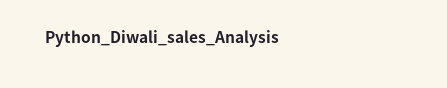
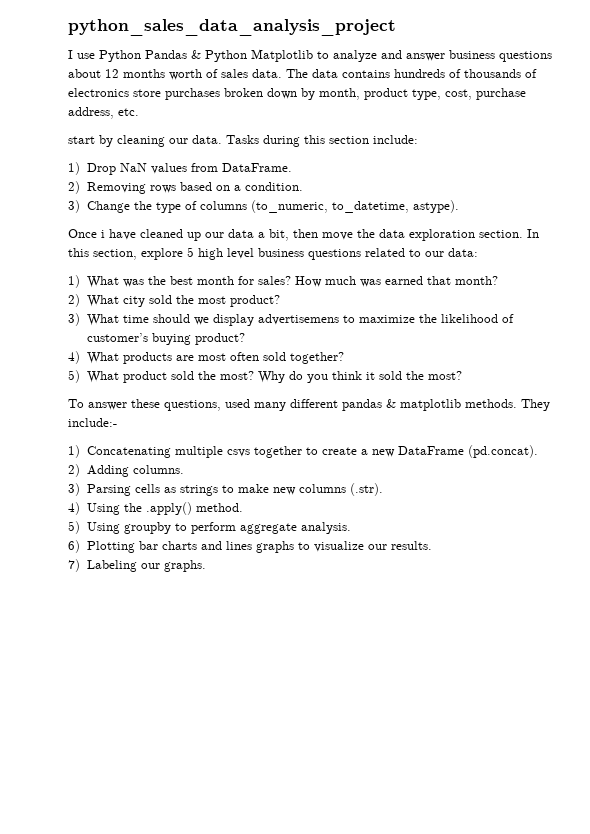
- Python_Diwali_sales_Analysis
+ python_sales_data_analysis_project
+ I use Python Pandas & Python Matplotlib to analyze and answer business questions about 12 months worth of sales data. The data contains hundreds of thousands of electronics store purchases broken down by month, product type, cost, purchase address, etc.
+ start by cleaning our data. Tasks during this section include:
+ 1) Drop NaN values from DataFrame.
+ 2) Removing rows based on a condition.
+ 3) Change the type of columns (to_numeric, to_datetime, astype).
+ Once i have cleaned up our data a bit, then move the data exploration section. In this section, explore 5 high level business questions related to our data:
+ 1) What was the best month for sales? How much was earned that month?
+ 2) What city sold the most product?
+ 3) What time should we display advertisemens to maximize the likelihood of customer’s buying product?
+ 4) What products are most often sold together?
+ 5) What product sold the most? Why do you think it sold the most?
+ To answer these questions, used many different pandas & matplotlib methods. They include:-
+ 1) Concatenating multiple csvs together to create a new DataFrame (pd.concat).
+ 2) Adding columns.
+ 3) Parsing cells as strings to make new columns (.str).
+ 4) Using the .apply() method.
+ 5) Using groupby to perform aggregate analysis.
+ 6) Plotting bar charts and lines graphs to visualize our results.
+ 7) Labeling our graphs.

